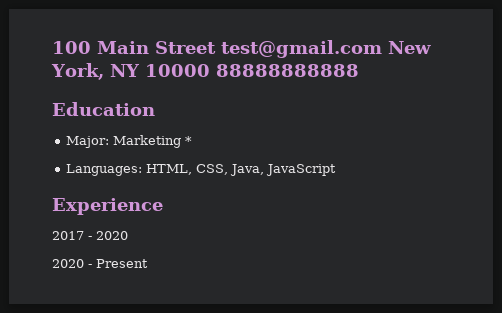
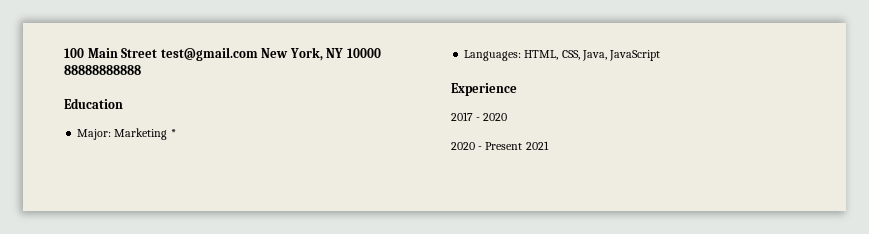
- 2020 - Present
+ 2020 - Present 2021

